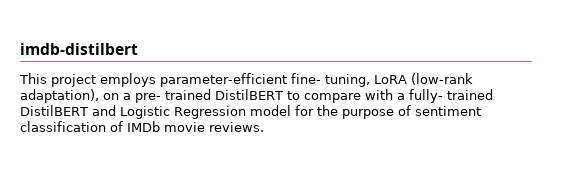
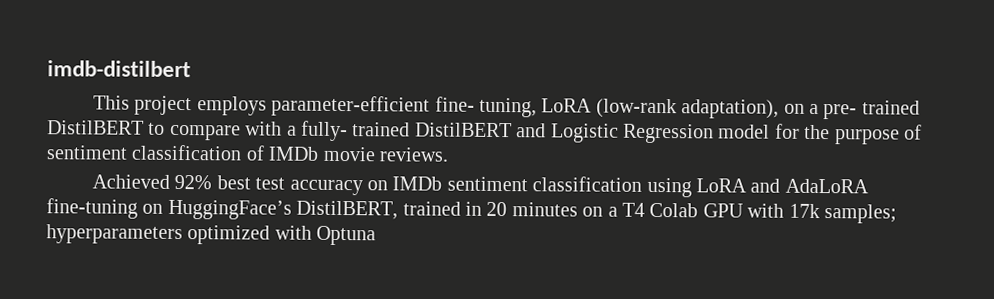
+ Achieved 92% best test accuracy on IMDb sentiment classification using LoRA and AdaLoRA fine-tuning on HuggingFace’s DistilBERT, trained in 20 minutes on a T4 Colab GPU with 17k samples; hyperparameters optimized with Optuna

